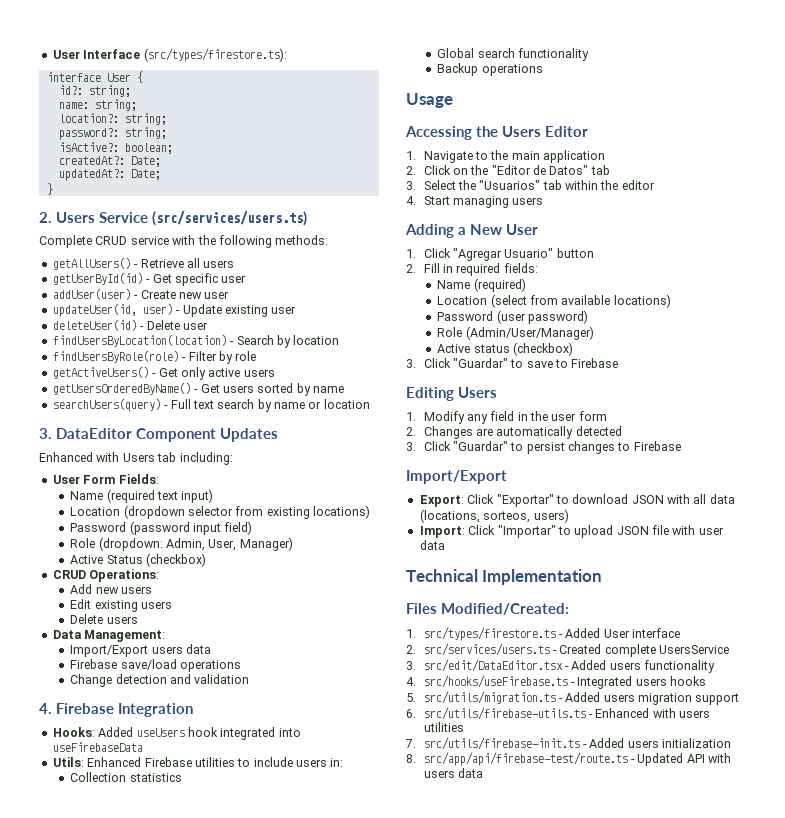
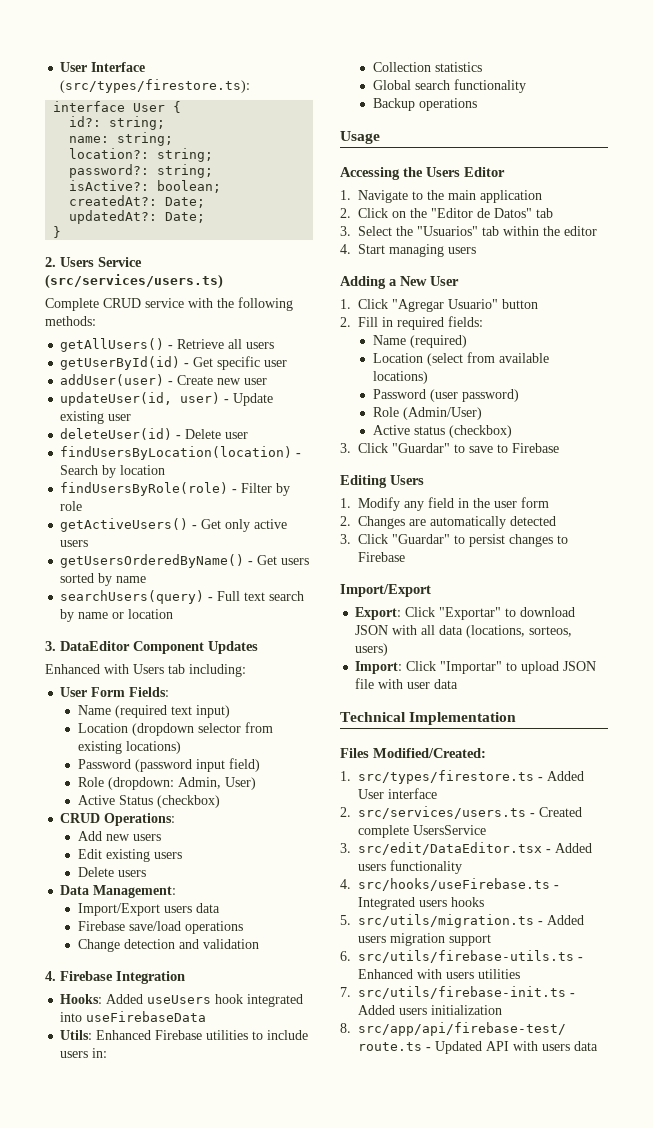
- Role (dropdown: Admin, User, Manager)
+ Role (dropdown: Admin, User)
- Role (Admin/User/Manager)
+ Role (Admin/User)

